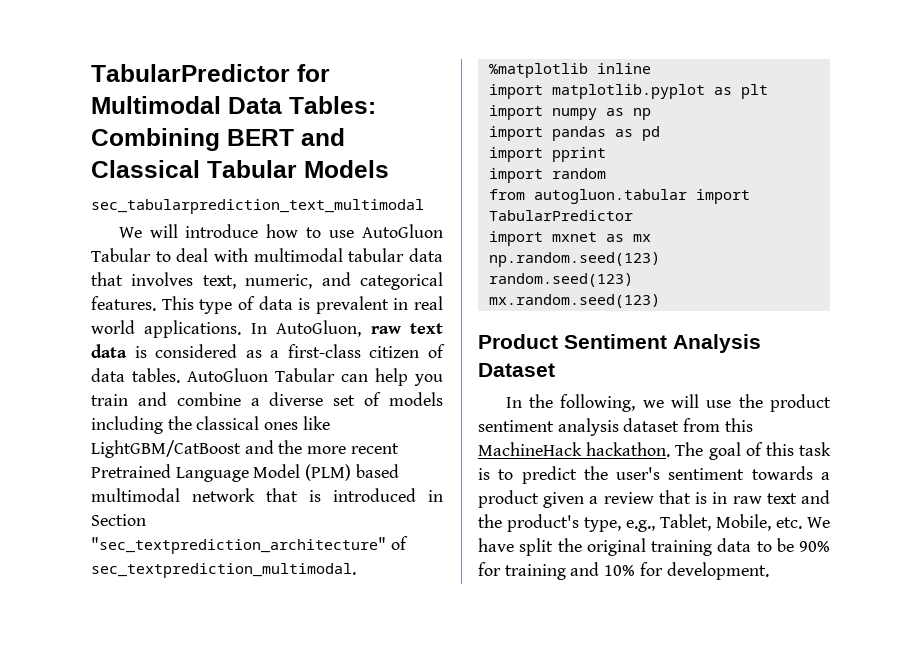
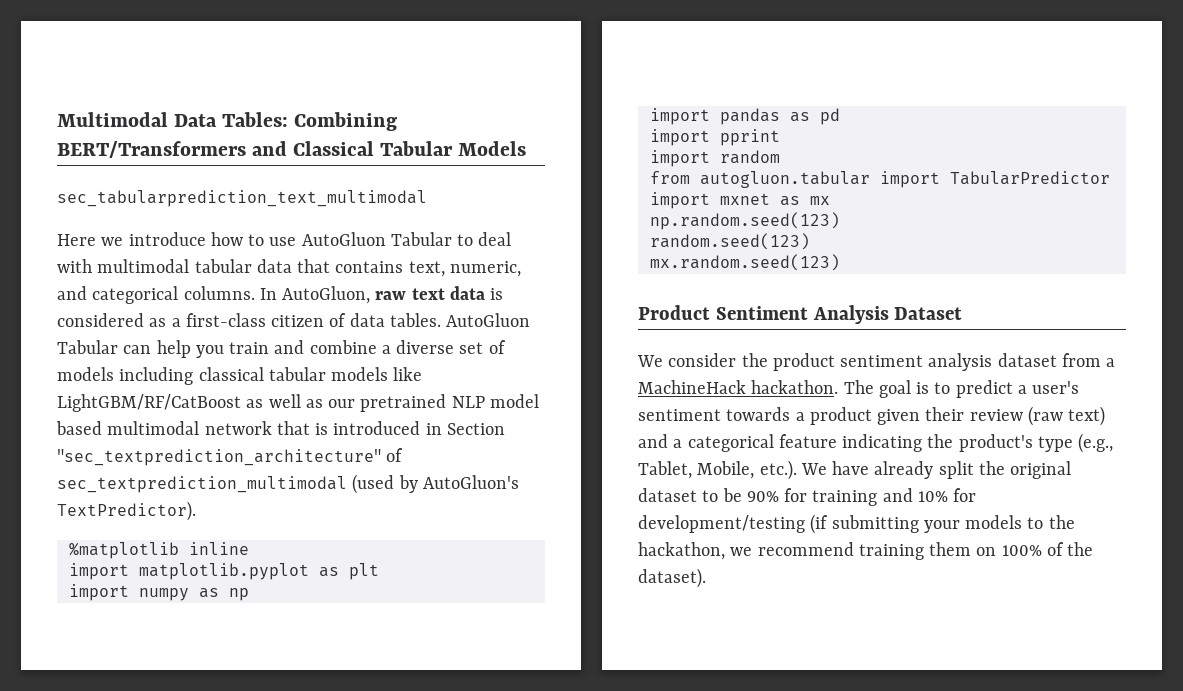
- TabularPredictor for Multimodal Data Tables: Combining BERT and Classical Tabular Models
+ Multimodal Data Tables: Combining BERT/Transformers and Classical Tabular Models
- We will introduce how to use AutoGluon Tabular to deal with multimodal tabular data that involves text, numeric, and categorical features. This type of data is prevalent in real world applications.
+ Here we introduce how to use AutoGluon Tabular to deal with multimodal tabular data that contains text, numeric, and categorical columns.
- AutoGluon Tabular can help you train and combine a diverse set of models including the classical ones like LightGBM/CatBoost and the more recent Pretrained Language Model (PLM) based multimodal network that is introduced in Section "sec_textprediction_architecture" of sec_textprediction_multimodal.
+ AutoGluon Tabular can help you train and combine a diverse set of models including classical tabular models like LightGBM/RF/CatBoost as well as our pretrained NLP model based multimodal network that is introduced in Section "sec_textprediction_architecture" of sec_textprediction_multimodal (used by AutoGluon's TextPredictor).
- In the following, we will use the product sentiment analysis dataset from this MachineHack hackathon.
+ We consider the product sentiment analysis dataset from a MachineHack hackathon.
- The goal of this task is to predict the user's sentiment towards a product given a review that is in raw text and the product's type, e.g., Tablet, Mobile, etc. We have split the original training data to be 90% for training and 10% for development.
+ The goal is to predict a user's sentiment towards a product given their review (raw text) and a categorical feature indicating the product's type (e.g., Tablet, Mobile, etc.). We have already split the original dataset to be 90% for training and 10% for development/testing (if submitting your models to the hackathon, we recommend training them on 100% of the dataset).

